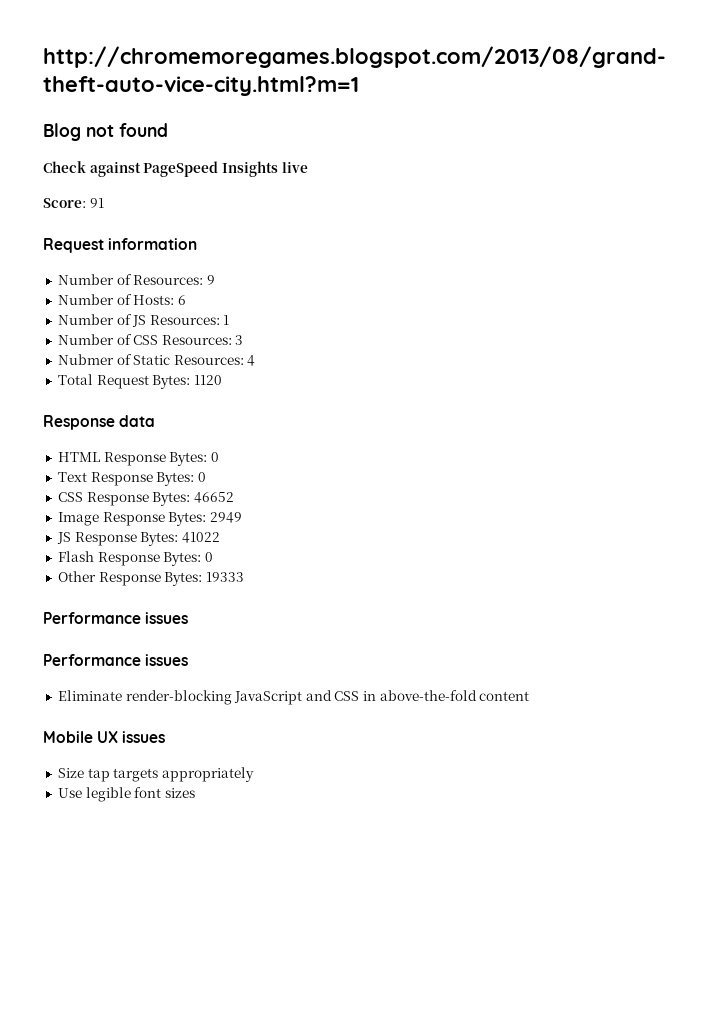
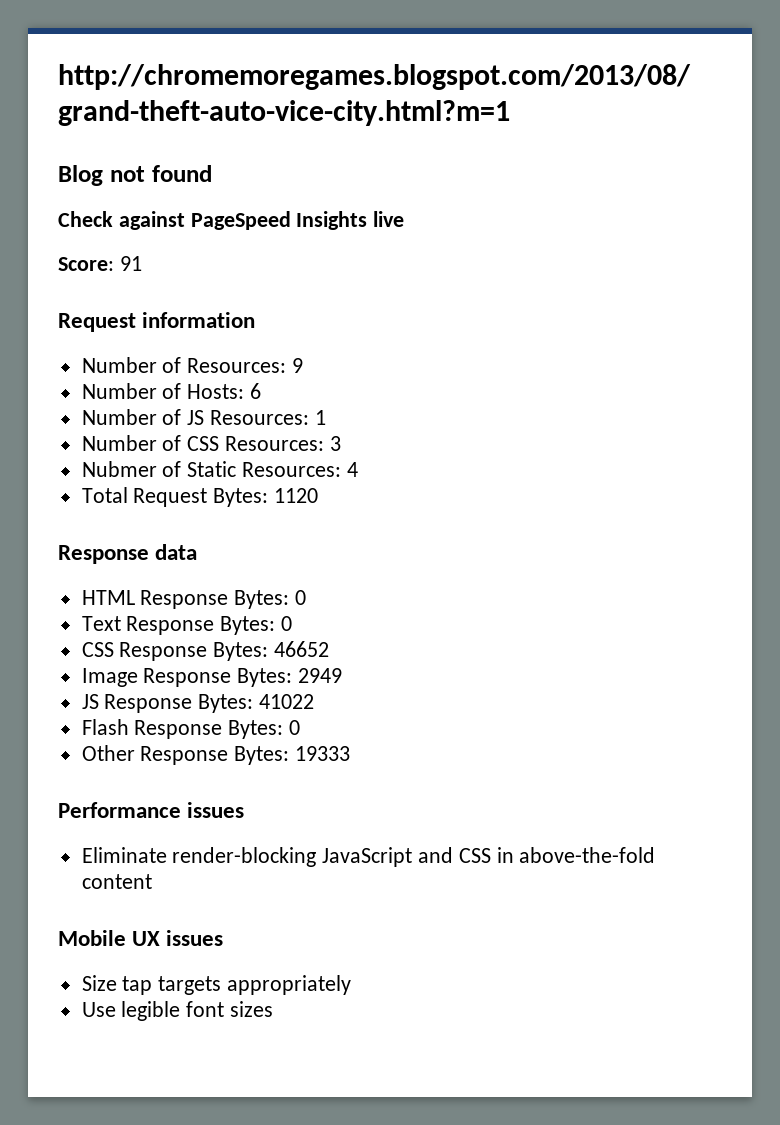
  Other Response Bytes: 19333
- Performance issues

